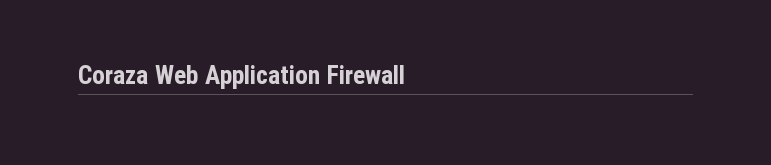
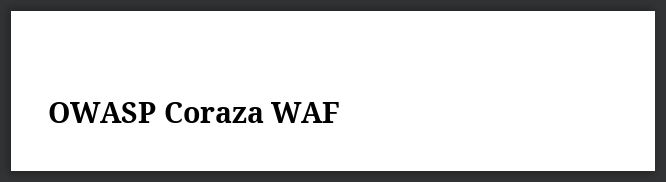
- Coraza Web Application Firewall
+ OWASP Coraza WAF

